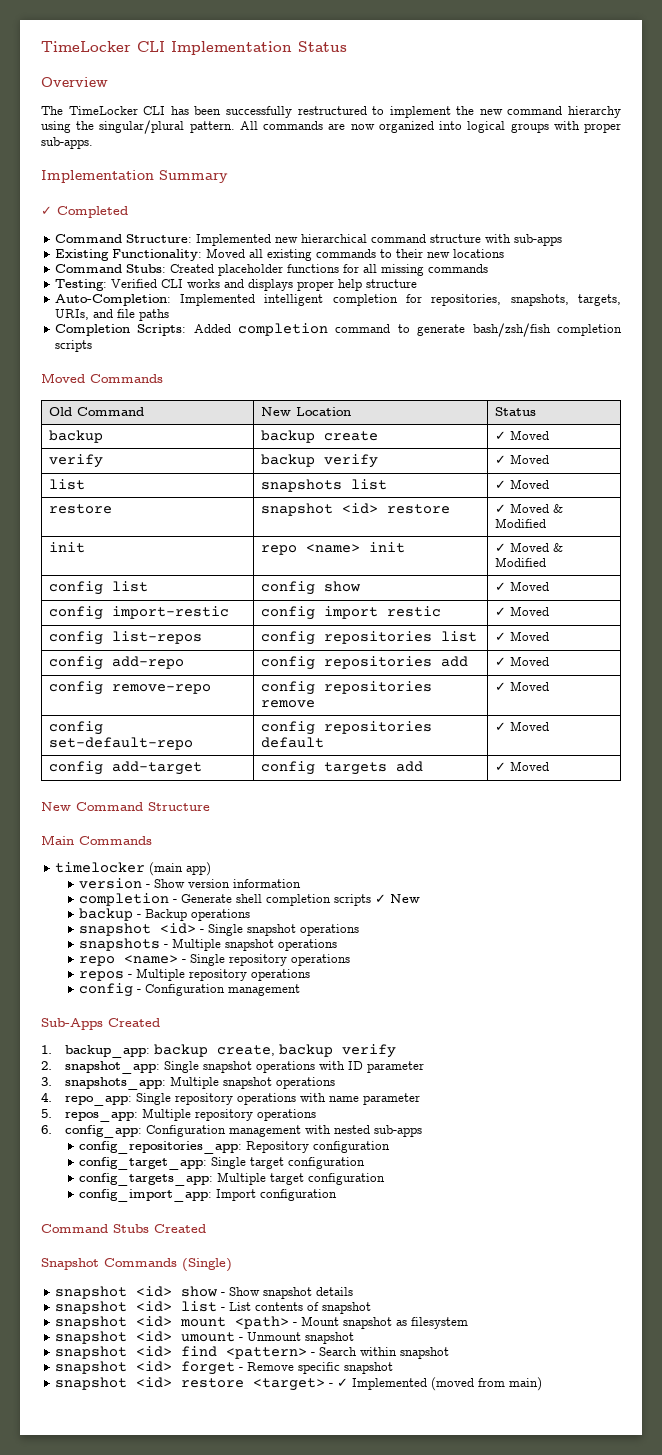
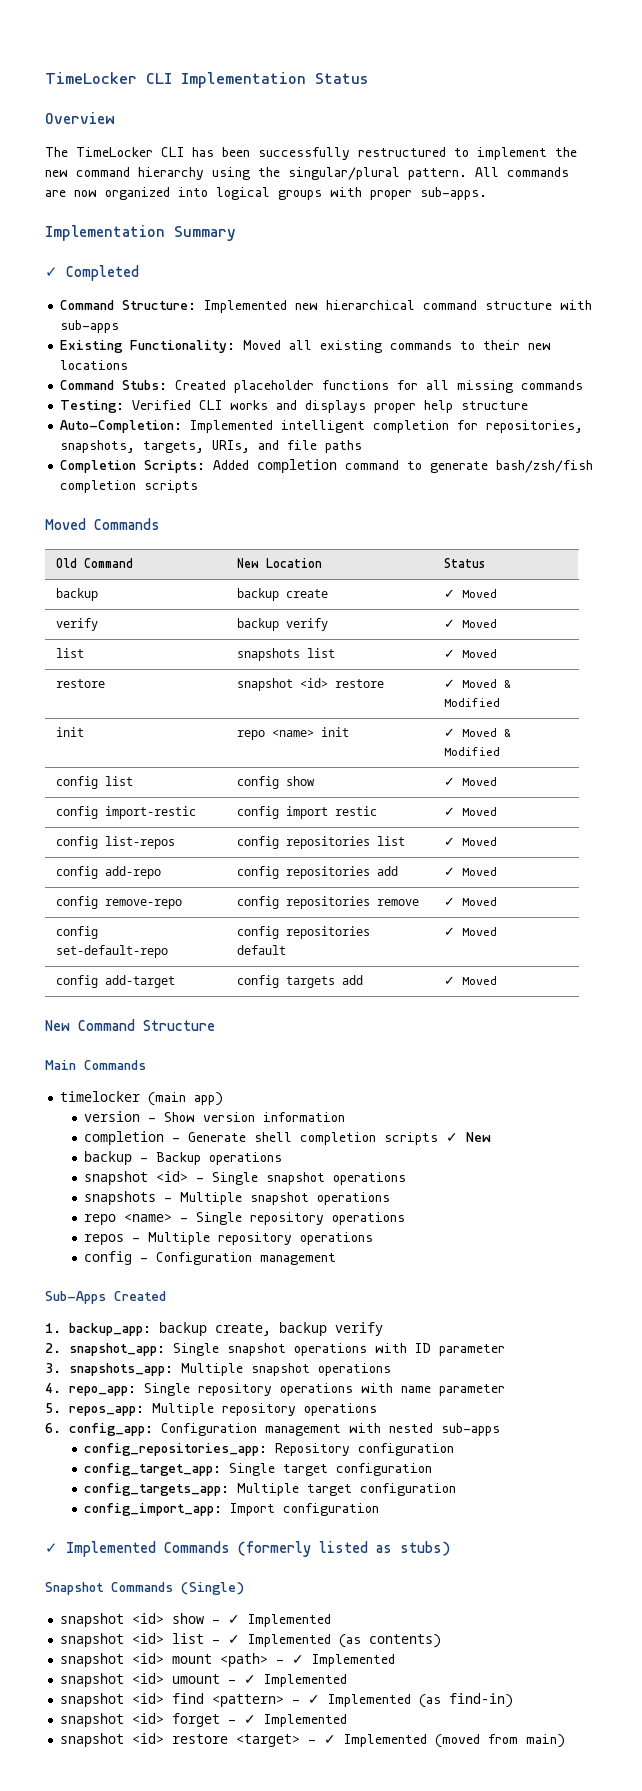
- Command Stubs Created
+ ✓ Implemented Commands (formerly listed as stubs)
- snapshot <id> show - Show snapshot details
+ snapshot <id> show - ✓ Implemented
- snapshot <id> list - List contents of snapshot
+ snapshot <id> list - ✓ Implemented (as contents)
- snapshot <id> mount <path> - Mount snapshot as filesystem
+ snapshot <id> mount <path> - ✓ Implemented
- snapshot <id> umount - Unmount snapshot
+ snapshot <id> umount - ✓ Implemented
- snapshot <id> find <pattern> - Search within snapshot
+ snapshot <id> find <pattern> - ✓ Implemented (as find-in)
- snapshot <id> forget - Remove specific snapshot
+ snapshot <id> forget - ✓ Implemented

